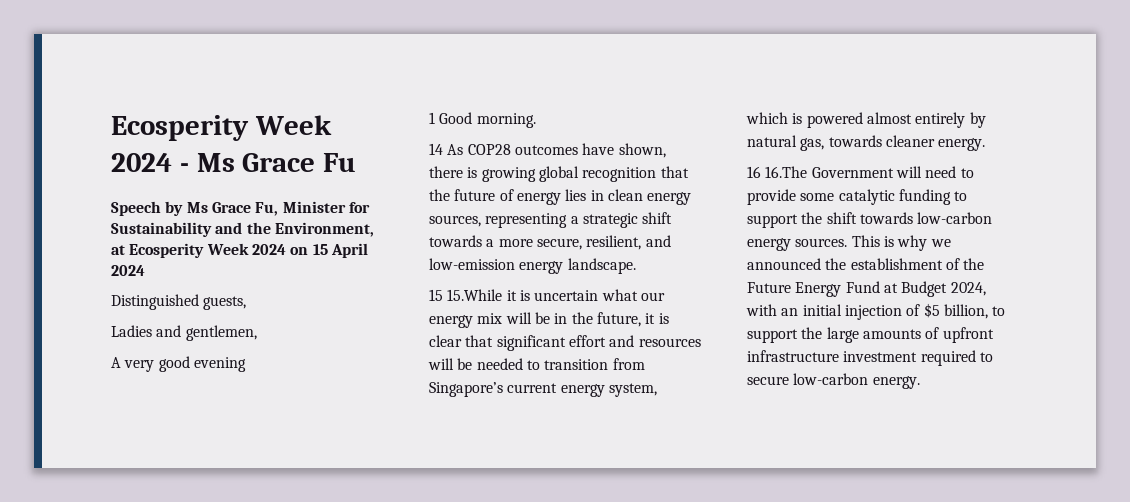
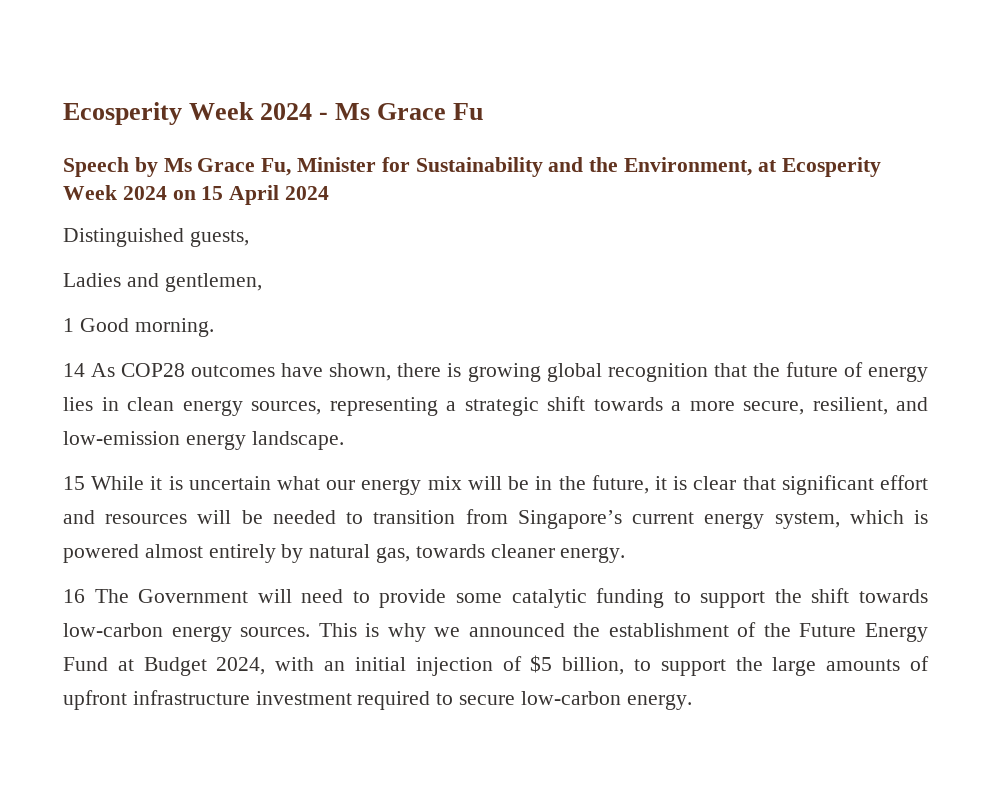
- A very good evening
- 15 15.While it is uncertain what our energy mix will be in the future, it is clear that significant effort and resources will be needed to transition from Singapore’s current energy system, which is powered almost entirely by natural gas, towards cleaner energy.
+ 15 While it is uncertain what our energy mix will be in the future, it is clear that significant effort and resources will be needed to transition from Singapore’s current energy system, which is powered almost entirely by natural gas, towards cleaner energy.
- 16 16.The Government will need to provide some catalytic funding to support the shift towards low-carbon energy sources.
+ 16 The Government will need to provide some catalytic funding to support the shift towards low-carbon energy sources.

